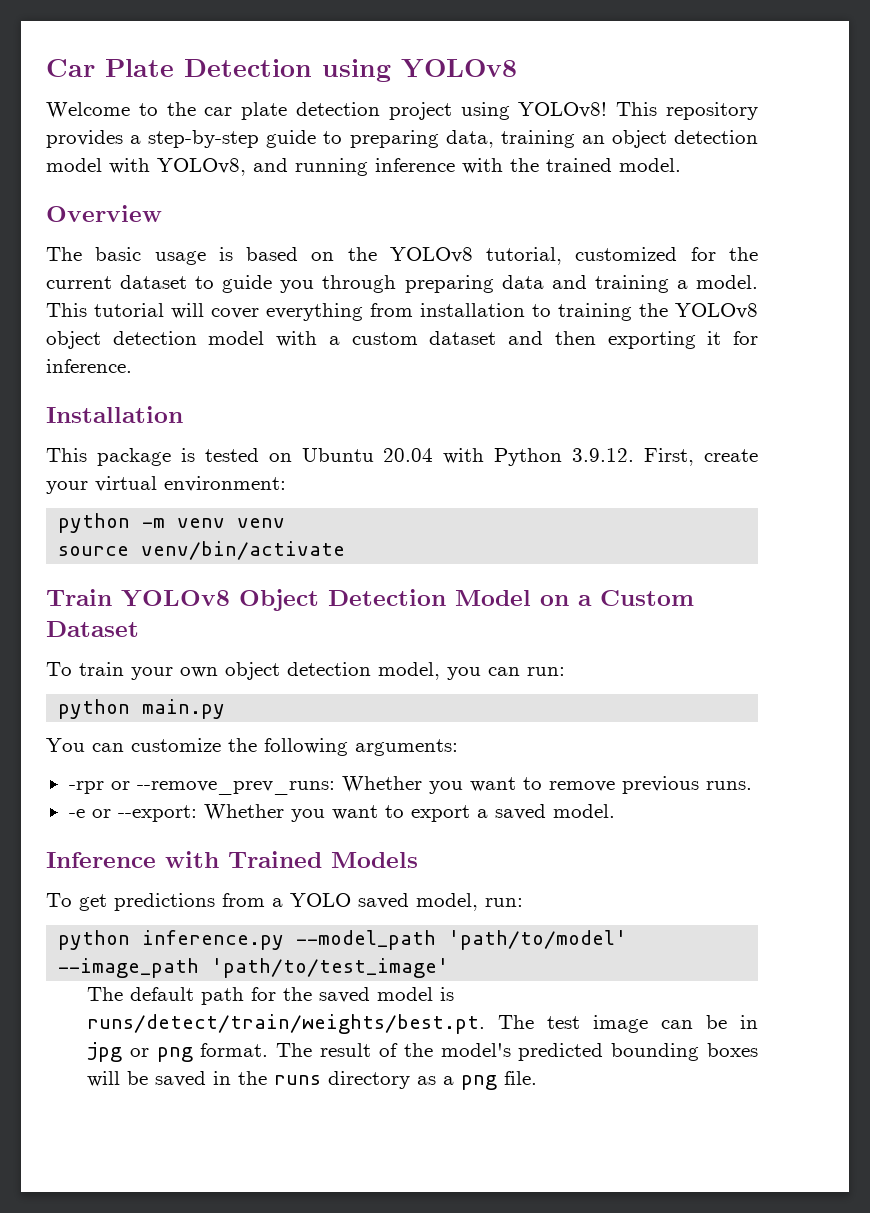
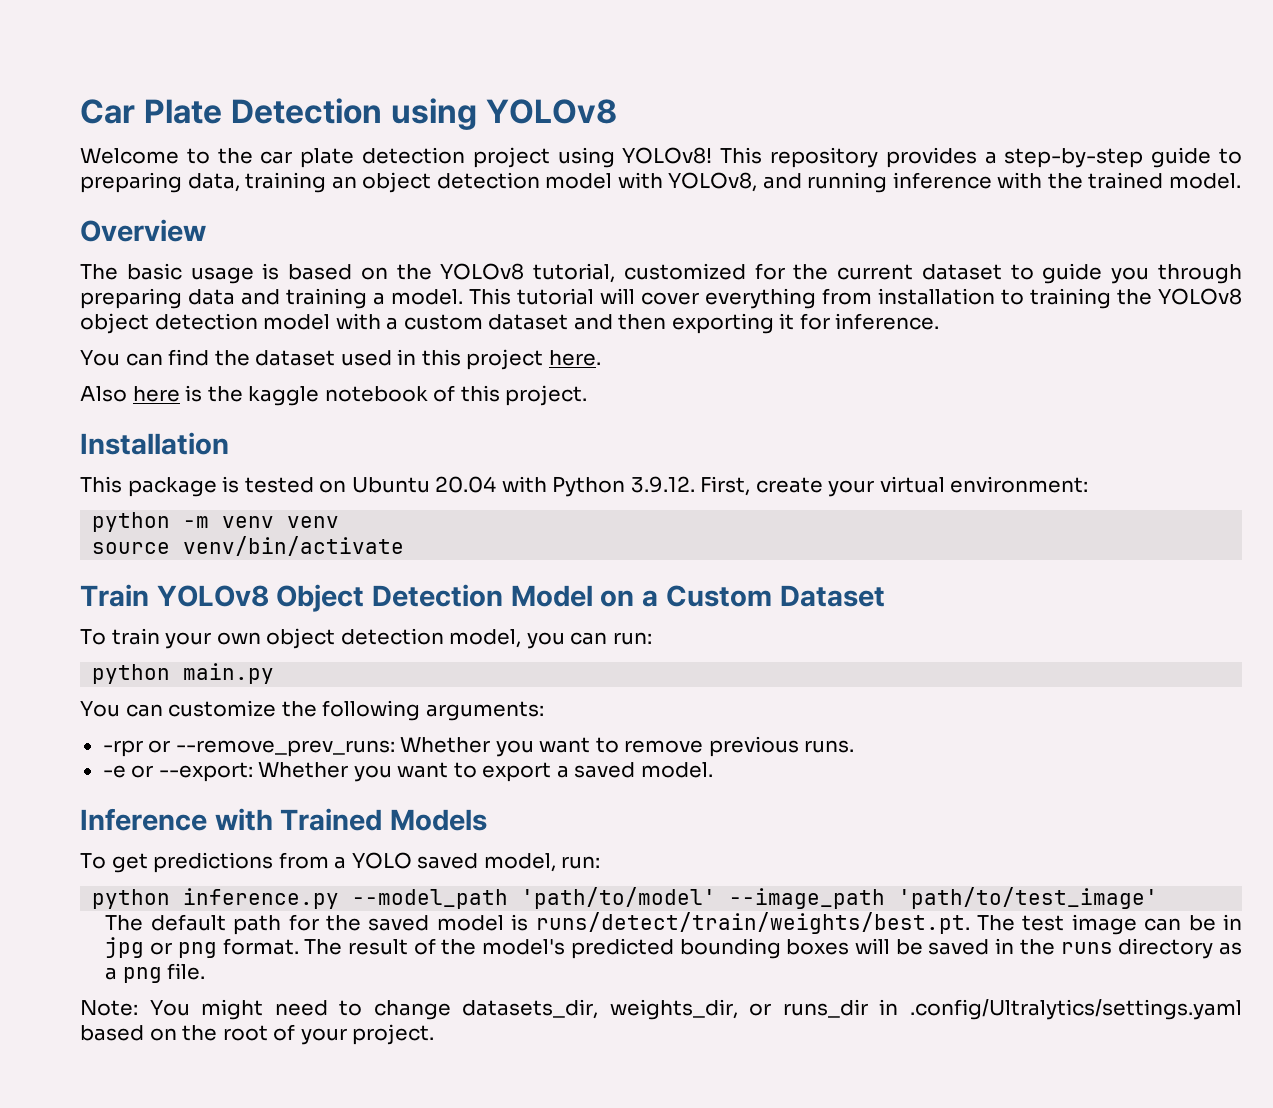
+ You can find the dataset used in this project here.
+ Also here is the kaggle notebook of this project.
+ Note: You might need to change datasets_dir, weights_dir, or runs_dir in .config/Ultralytics/settings.yaml based on the root of your project.

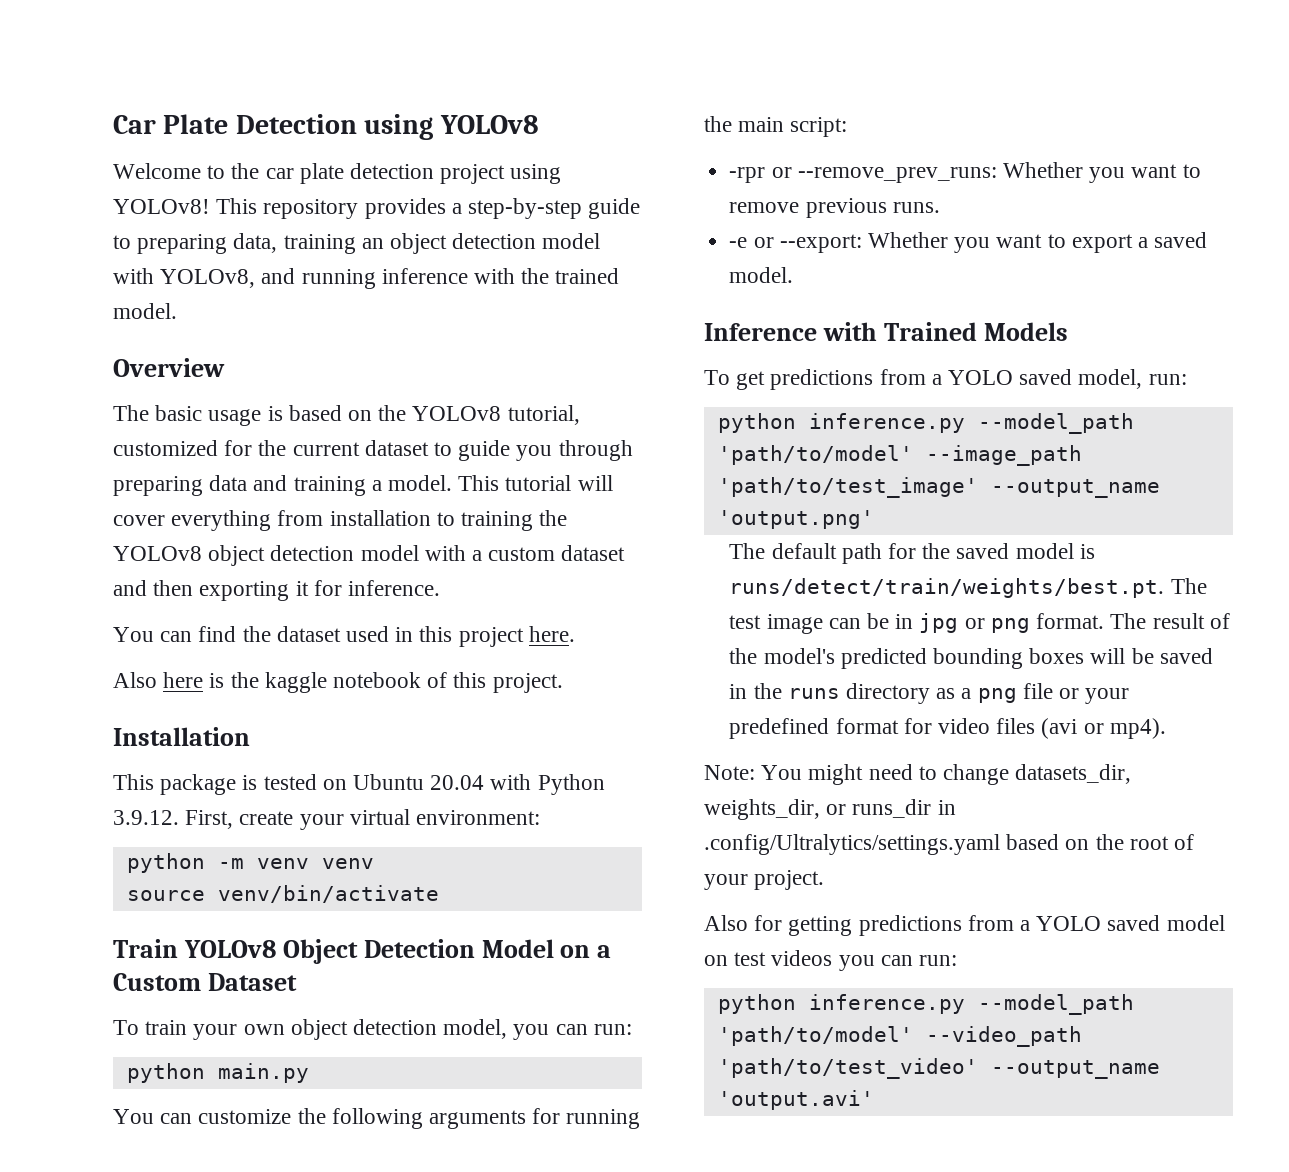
- You can customize the following arguments:
+ You can customize the following arguments for running the main script:
- python inference.py --model_path 'path/to/model' --image_path 'path/to/test_image'
+ python inference.py --model_path 'path/to/model' --image_path 'path/to/test_image' --output_name 'output.png'
- The result of the model's predicted bounding boxes will be saved in the runs directory as a png file.
+ The result of the model's predicted bounding boxes will be saved in the runs directory as a png file or your predefined format for video files (avi or mp4).
+ Also for getting predictions from a YOLO saved model on test videos you can run:
+ python inference.py --model_path 'path/to/model' --video_path 'path/to/test_video' --output_name 'output.avi'

